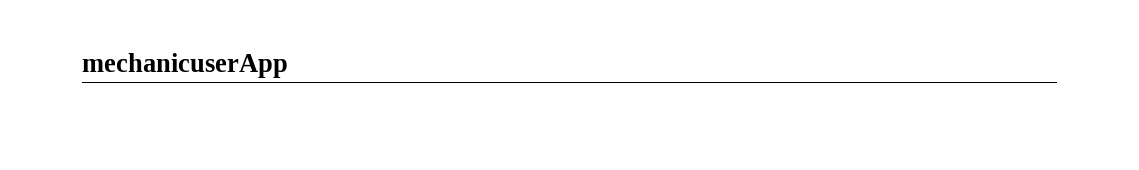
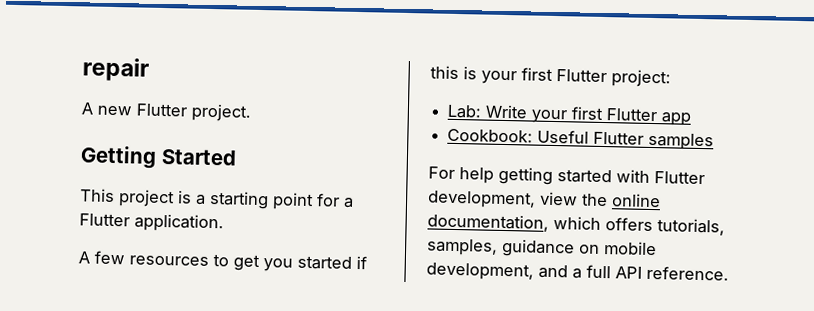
- mechanicuserApp
+ repair
+ A new Flutter project.
+ Getting Started
+ This project is a starting point for a Flutter application.
+ A few resources to get you started if this is your first Flutter project:
+ Lab: Write your first Flutter app
+ Cookbook: Useful Flutter samples
+ For help getting started with Flutter development, view the online documentation, which offers tutorials, samples, guidance on mobile development, and a full API reference.

